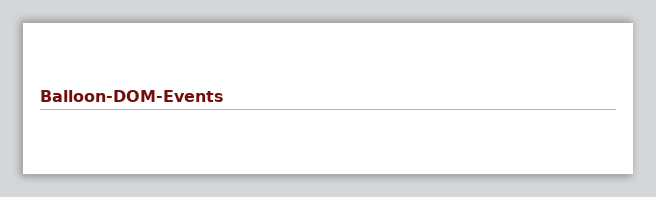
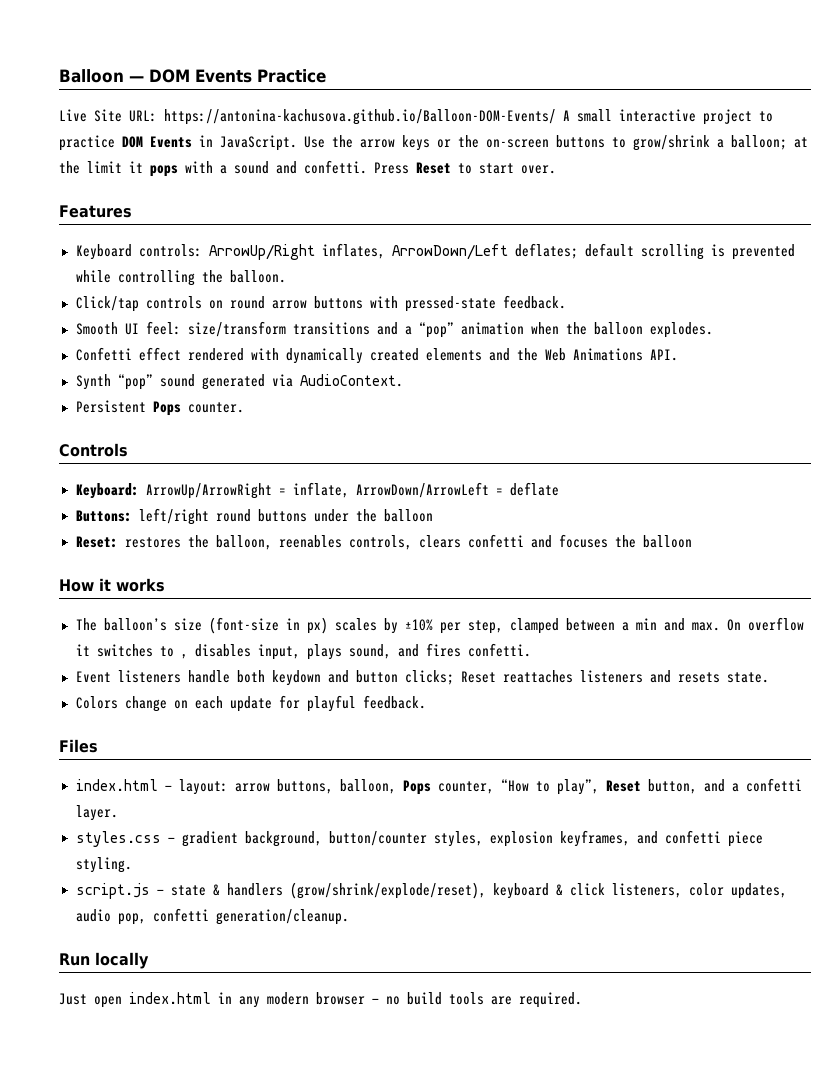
- Balloon-DOM-Events
+ Balloon — DOM Events Practice
+ Live Site URL: https://antonina-kachusova.github.io/Balloon-DOM-Events/ A small interactive project to practice DOM Events in JavaScript. Use the arrow keys or the on-screen buttons to grow/shrink a balloon; at the limit it pops with a sound and confetti. Press Reset to start over.
+ Features
+ Keyboard controls: ArrowUp/Right inflates, ArrowDown/Left deflates; default scrolling is prevented while controlling the balloon.
+ Click/tap controls on round arrow buttons with pressed-state feedback.
+ Smooth UI feel: size/transform transitions and a “pop” animation when the balloon explodes.
+ Confetti effect rendered with dynamically created elements and the Web Animations API.
+ Synth “pop” sound generated via AudioContext.
+ Persistent Pops counter.
+ Controls
+ Keyboard: ArrowUp/ArrowRight = inflate, ArrowDown/ArrowLeft = deflate
+ Buttons: left/right round buttons under the balloon
+ Reset: restores the balloon, reenables controls, clears confetti and focuses the balloon
+ How it works
+ The balloon’s size (font-size in px) scales by ±10% per step, clamped between a min and max. On overflow it switches to , disables input, plays sound, and fires confetti.
+ Event listeners handle both keydown and button clicks; Reset reattaches listeners and resets state.
+ Colors change on each update for playful feedback.
+ Files
+ index.html — layout: arrow buttons, balloon, Pops counter, “How to play”, Reset button, and a confetti layer.
+ styles.css — gradient background, button/counter styles, explosion keyframes, and confetti piece styling.
+ script.js — state & handlers (grow/shrink/explode/reset), keyboard & click listeners, color updates, audio pop, confetti generation/cleanup.
+ Run locally
+ Just open index.html in any modern browser — no build tools are required.

